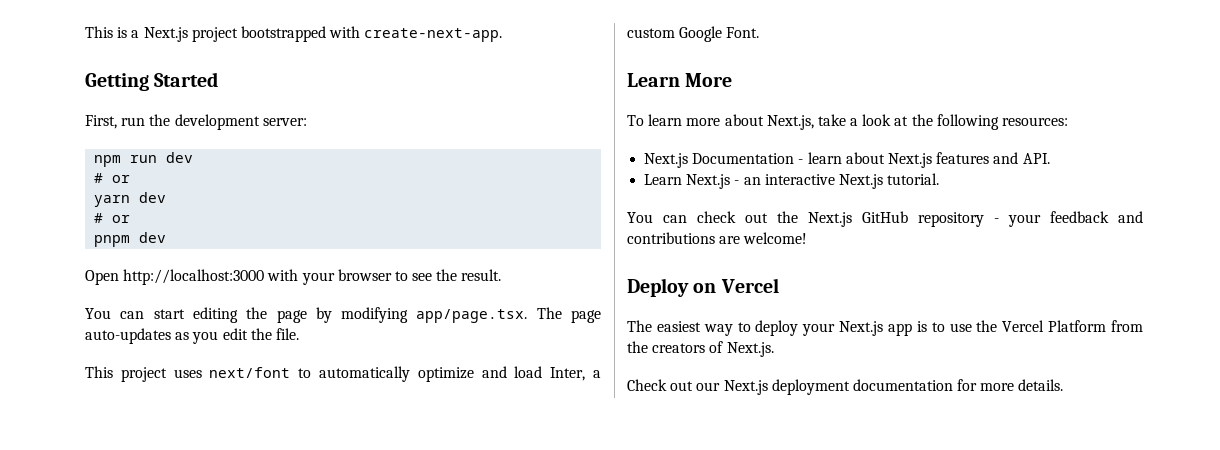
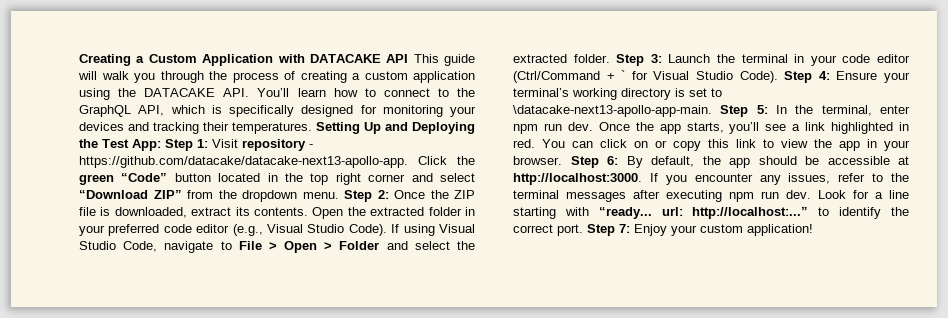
- This is a Next.js project bootstrapped with create-next-app.
- Getting Started
- First, run the development server:
- npm run dev
- # or
- yarn dev
- # or
- pnpm dev
- Open http://localhost:3000 with your browser to see the result.
- You can start editing the page by modifying app/page.tsx. The page auto-updates as you edit the file.
- This project uses next/font to automatically optimize and load Inter, a custom Google Font.
- Learn More
- To learn more about Next.js, take a look at the following resources:
- Next.js Documentation - learn about Next.js features and API.
- Learn Next.js - an interactive Next.js tutorial.
- You can check out the Next.js GitHub repository - your feedback and contributions are welcome!
- Deploy on Vercel
- The easiest way to deploy your Next.js app is to use the Vercel Platform from the creators of Next.js.
- Check out our Next.js deployment documentation for more details.
+ Creating a Custom Application with DATACAKE API This guide will walk you through the process of creating a custom application using the DATACAKE API. You’ll learn how to connect to the GraphQL API, which is specifically designed for monitoring your devices and tracking their temperatures. Setting Up and Deploying the Test App: Step 1: Visit repository - https://github.com/datacake/datacake-next13-apollo-app. Click the green “Code” button located in the top right corner and select “Download ZIP” from the dropdown menu. Step 2: Once the ZIP file is downloaded, extract its contents. Open the extracted folder in your preferred code editor (e.g., Visual Studio Code). If using Visual Studio Code, navigate to File > Open > Folder and select the extracted folder. Step 3: Launch the terminal in your code editor (Ctrl/Command + ` for Visual Studio Code). Step 4: Ensure your terminal’s working directory is set to \datacake-next13-apollo-app-main. Step 5: In the terminal, enter npm run dev. Once the app starts, you’ll see a link highlighted in red. You can click on or copy this link to view the app in your browser. Step 6: By default, the app should be accessible at http://localhost:3000. If you encounter any issues, refer to the terminal messages after executing npm run dev. Look for a line starting with “ready... url: http://localhost:...” to identify the correct port. Step 7: Enjoy your custom application!

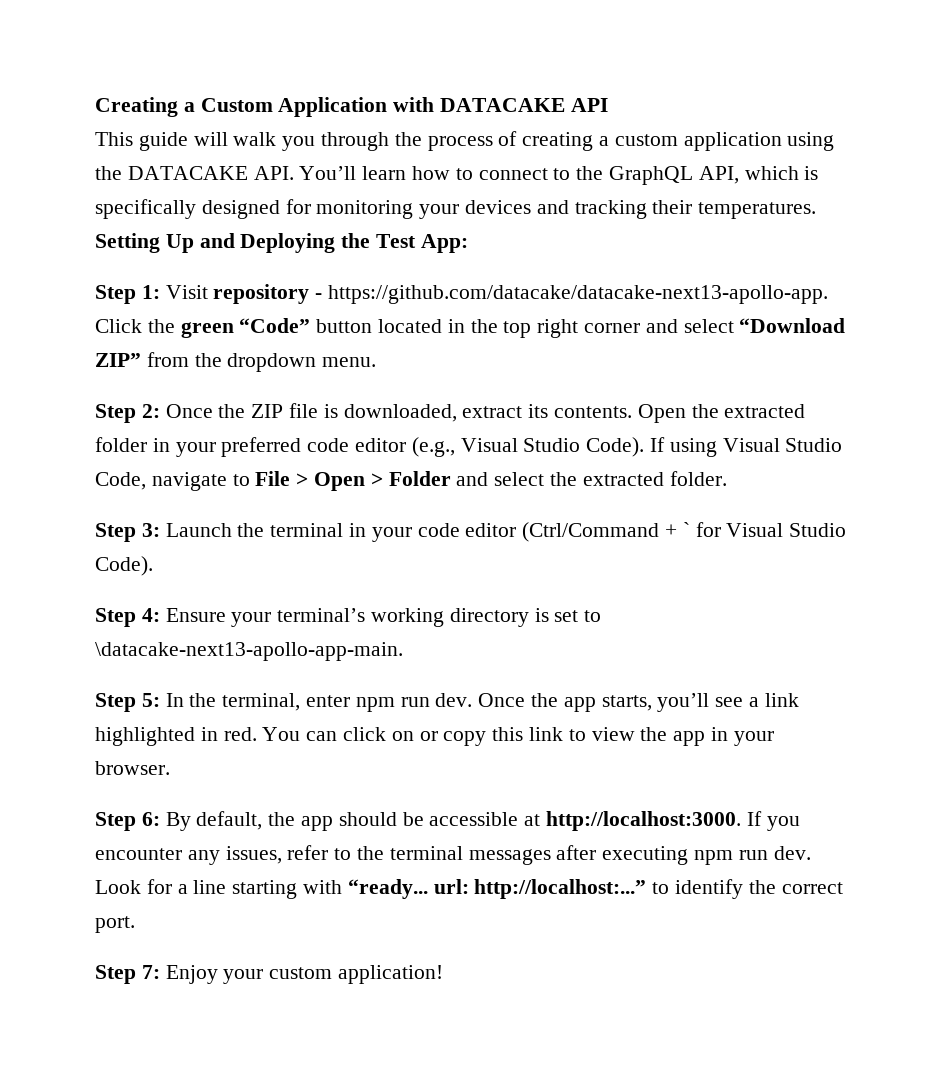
- Creating a Custom Application with DATACAKE API This guide will walk you through the process of creating a custom application using the DATACAKE API. You’ll learn how to connect to the GraphQL API, which is specifically designed for monitoring your devices and tracking their temperatures.
+ Creating a Custom Application with DATACAKE API
+ This guide will walk you through the process of creating a custom application using the DATACAKE API. You’ll learn how to connect to the GraphQL API, which is specifically designed for monitoring your devices and tracking their temperatures.
- Setting Up and Deploying the Test App: Step 1: Visit repository - https://github.com/datacake/datacake-next13-apollo-app. Click the green “Code” button located in the top right corner and select “Download ZIP” from the dropdown menu. Step 2: Once the ZIP file is downloaded, extract its contents.
+ Setting Up and Deploying the Test App:
+ Step 1: Visit repository - https://github.com/datacake/datacake-next13-apollo-app. Click the green “Code” button located in the top right corner and select “Download ZIP” from the dropdown menu.
+ Step 2: Once the ZIP file is downloaded, extract its contents.
- If using Visual Studio Code, navigate to File > Open > Folder and select the extracted folder. Step 3: Launch the terminal in your code editor (Ctrl/Command + ` for Visual Studio Code). Step 4: Ensure your terminal’s working directory is set to \datacake-next13-apollo-app-main. Step 5: In the terminal, enter npm run dev.
+ If using Visual Studio Code, navigate to File > Open > Folder and select the extracted folder.
+ Step 3: Launch the terminal in your code editor (Ctrl/Command + ` for Visual Studio Code).
+ Step 4: Ensure your terminal’s working directory is set to \datacake-next13-apollo-app-main.
+ Step 5: In the terminal, enter npm run dev.
- You can click on or copy this link to view the app in your browser. Step 6: By default, the app should be accessible at http://localhost:3000.
+ You can click on or copy this link to view the app in your browser.
+ Step 6: By default, the app should be accessible at http://localhost:3000.
- Look for a line starting with “ready... url: http://localhost:...” to identify the correct port. Step 7: Enjoy your custom application!
+ Look for a line starting with “ready... url: http://localhost:...” to identify the correct port.
+ Step 7: Enjoy your custom application!

